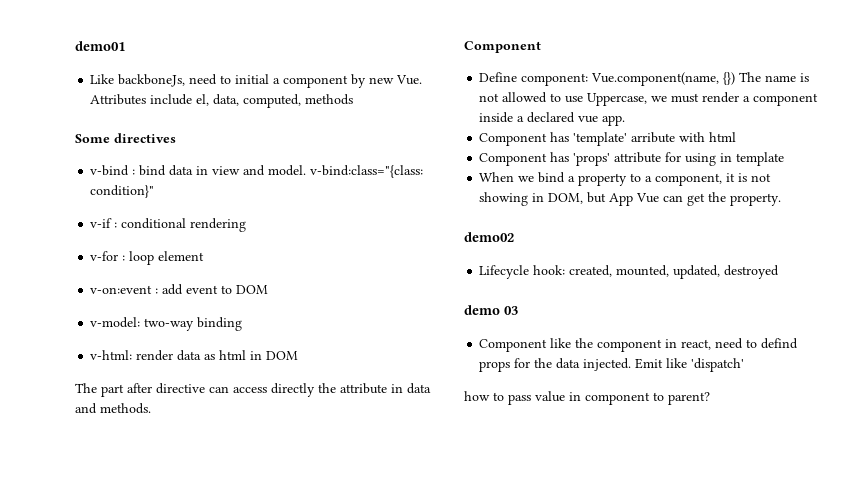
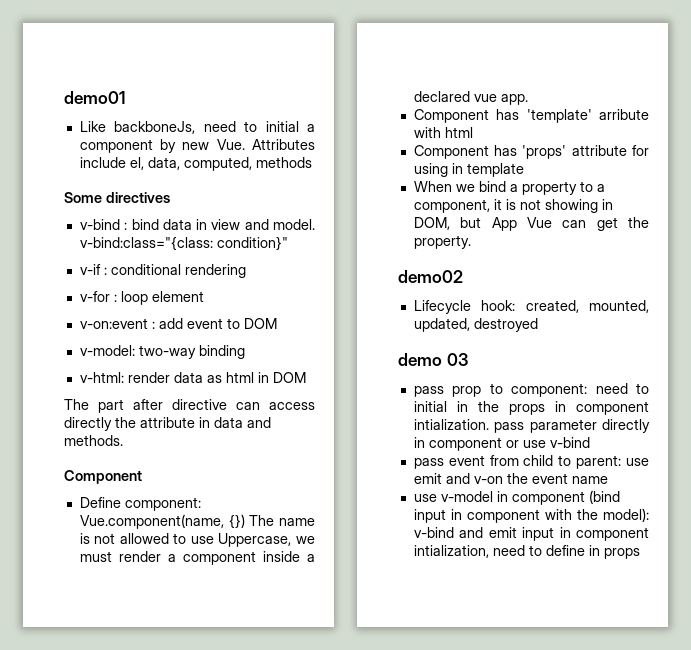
- Component like the component in react, need to defind props for the data injected. Emit like 'dispatch'
- how to pass value in component to parent?
+ pass prop to component: need to initial in the props in component intialization. pass parameter directly in component or use v-bind
+ pass event from child to parent: use emit and v-on the event name
+ use v-model in component (bind input in component with the model): v-bind and emit input in component intialization, need to define in props

